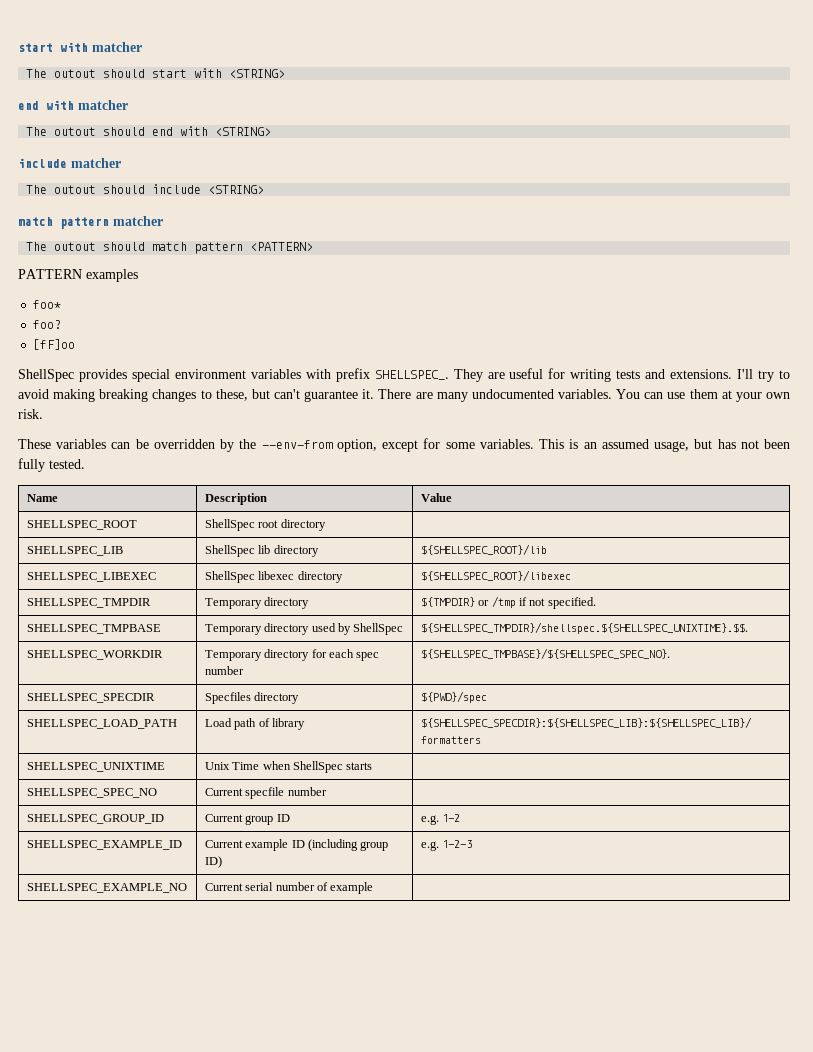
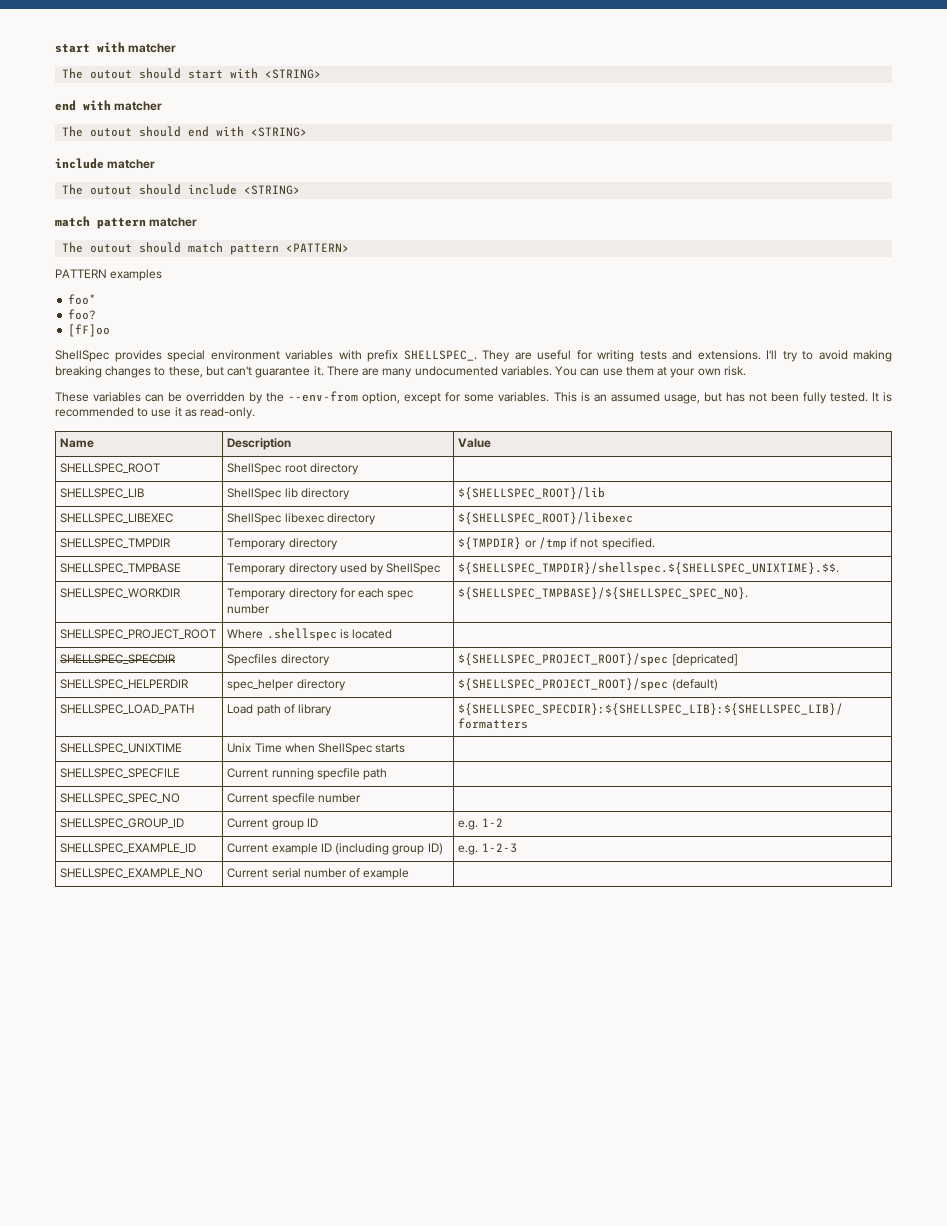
+ It is recommended to use it as read-only.
- SHELLSPEC_SPECDIR | Specfiles directory | ${PWD}/spec
+ SHELLSPEC_PROJECT_ROOT | Where .shellspec is located |
+ SHELLSPEC_SPECDIR | Specfiles directory | ${SHELLSPEC_PROJECT_ROOT}/spec [depricated]
+ SHELLSPEC_HELPERDIR | spec_helper directory | ${SHELLSPEC_PROJECT_ROOT}/spec (default)
+ SHELLSPEC_SPECFILE | Current running specfile path |

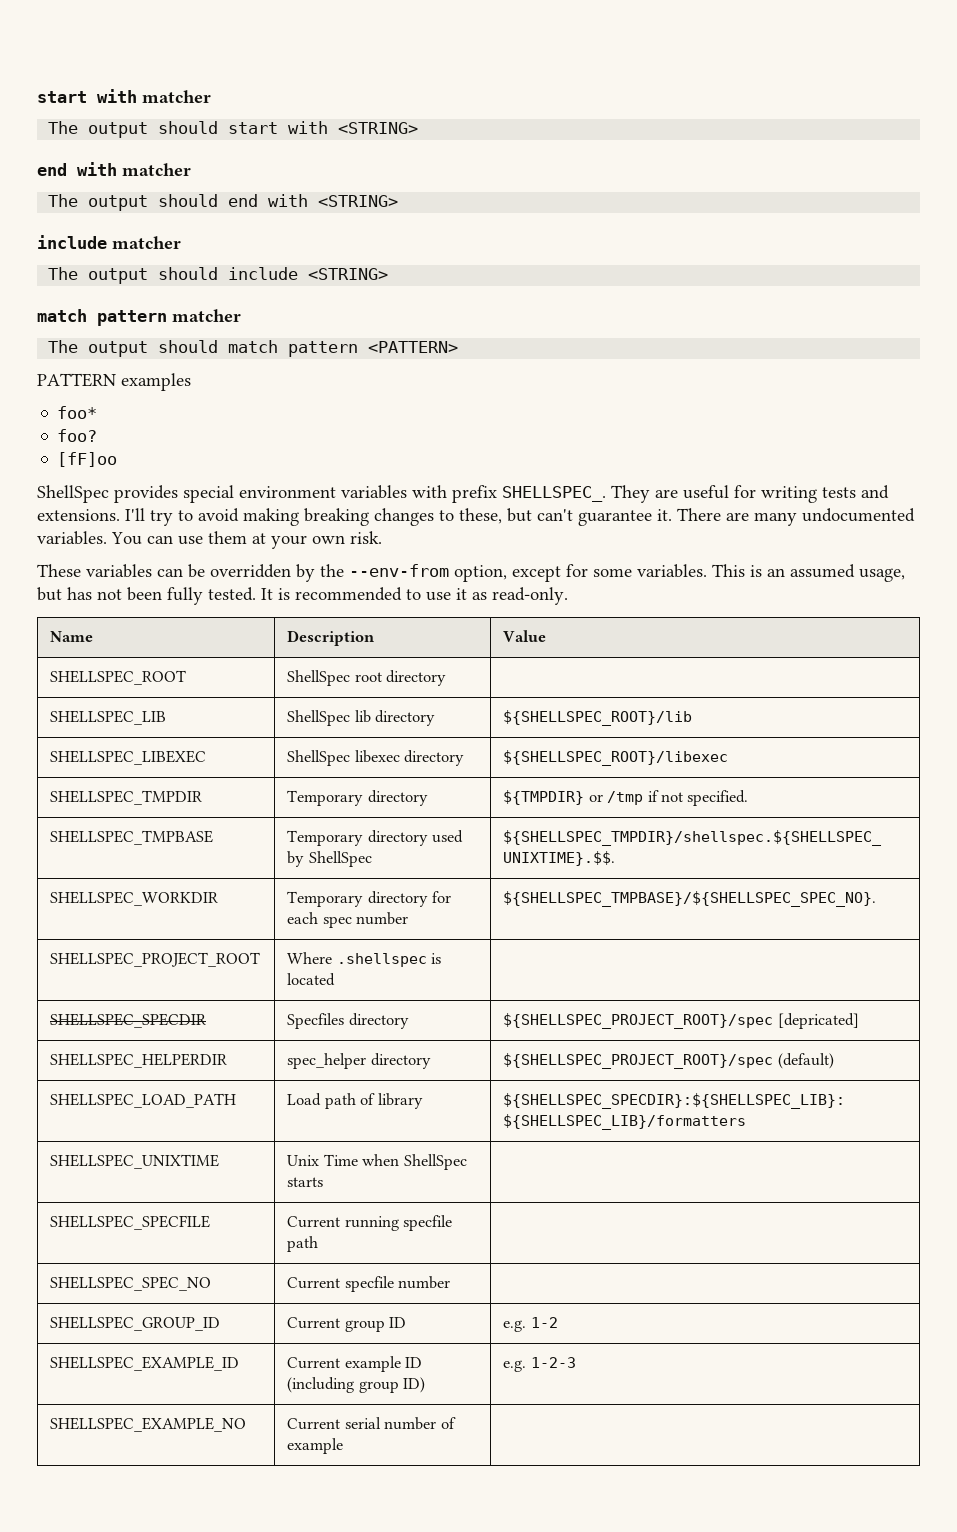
- The outout should start with <STRING>
+ The output should start with <STRING>
- The outout should end with <STRING>
+ The output should end with <STRING>
- The outout should include <STRING>
+ The output should include <STRING>
- The outout should match pattern <PATTERN>
+ The output should match pattern <PATTERN>

